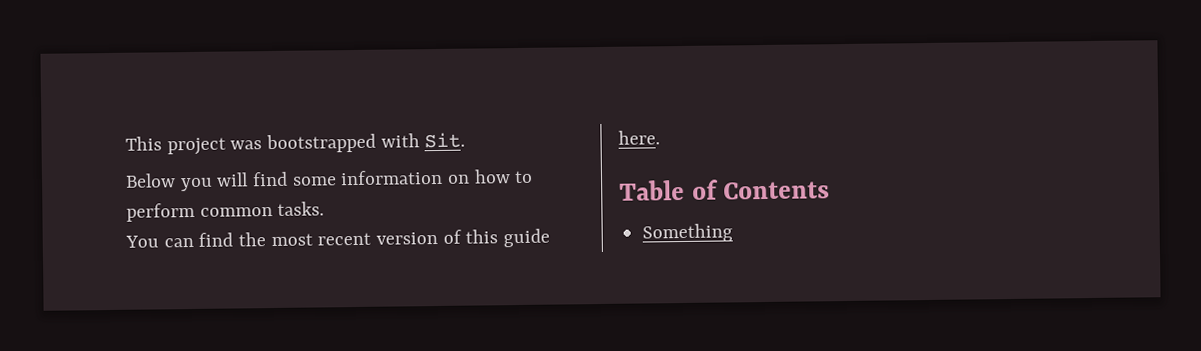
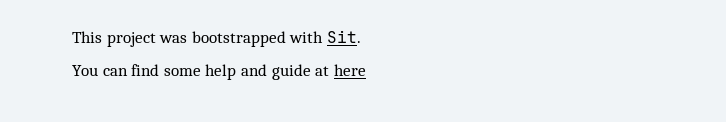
- Below you will find some information on how to perform common tasks.
- You can find the most recent version of this guide here.
- Table of Contents
- Something
+ You can find some help and guide at here

